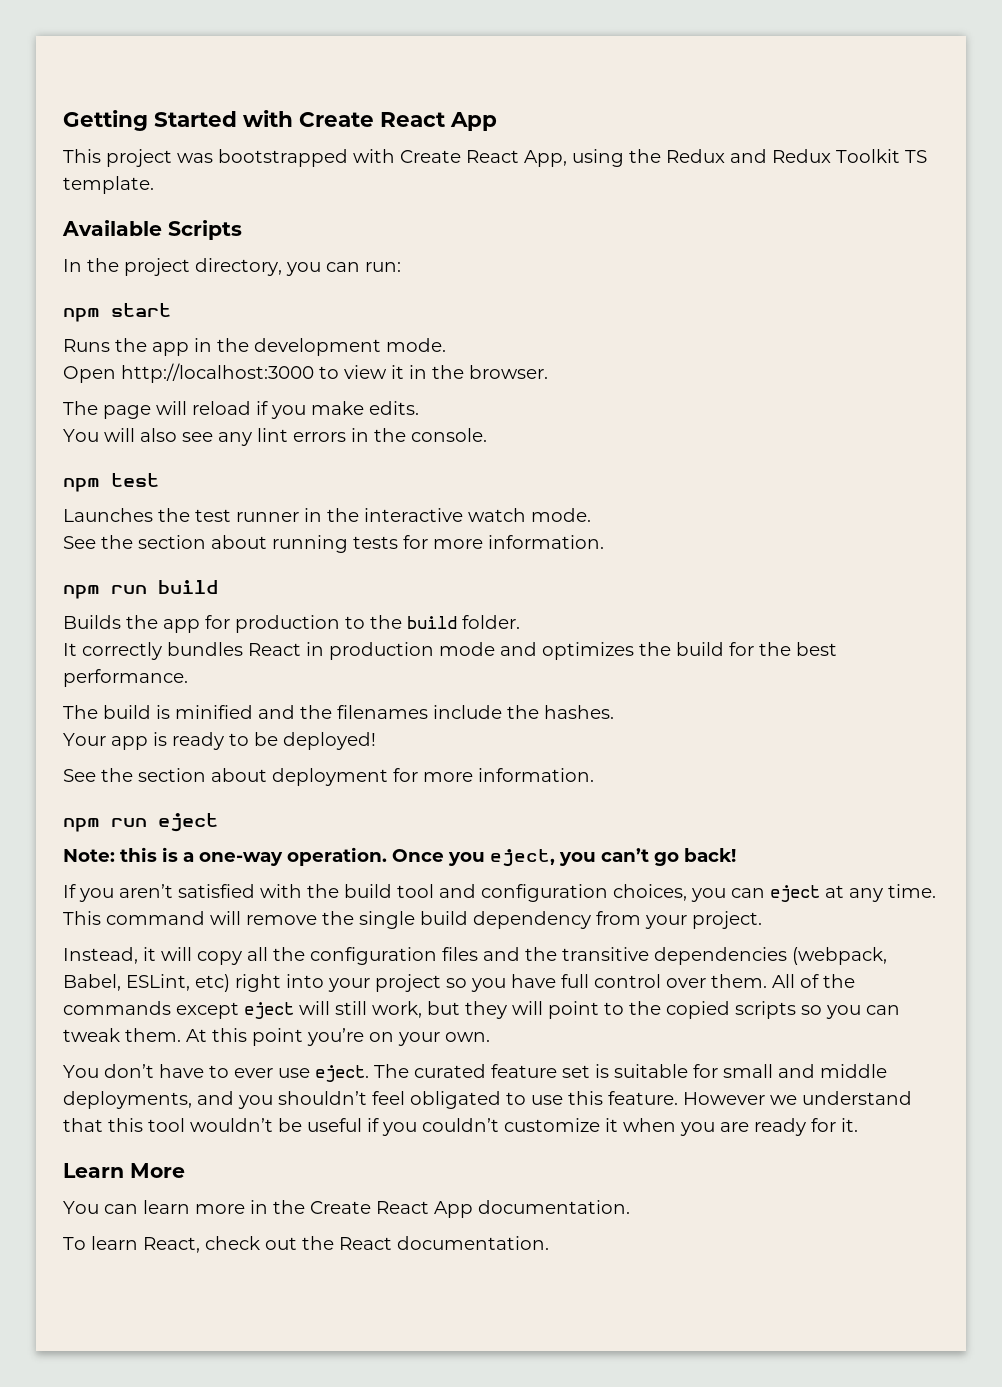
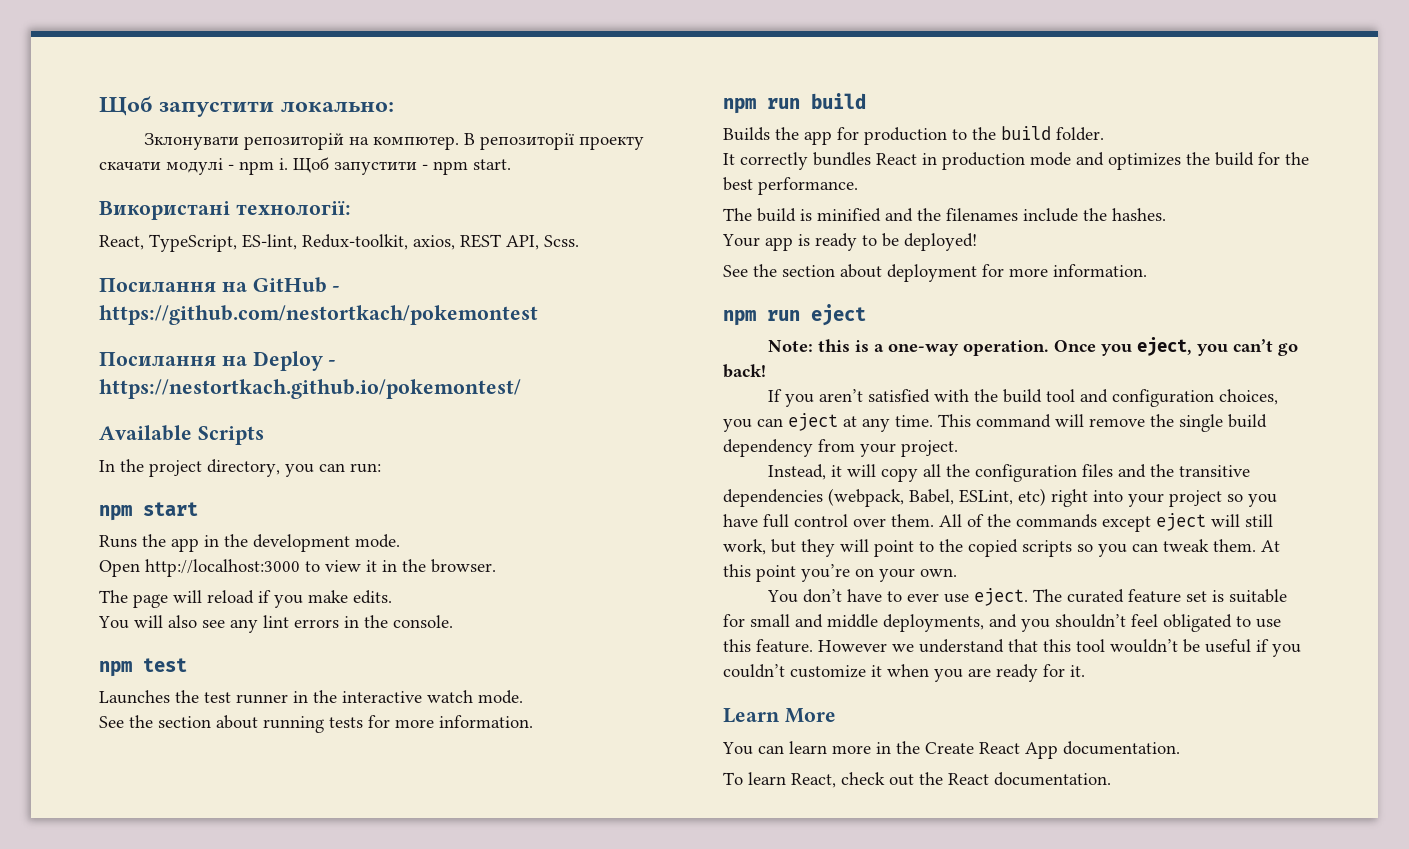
- Getting Started with Create React App
- This project was bootstrapped with Create React App, using the Redux and Redux Toolkit TS template.
+ Щоб запустити локально:
+ Зклонувати репозиторій на компютер. В репозиторії проекту скачати модулі - npm i. Щоб запустити - npm start.
+ Використані технології:
+ React, TypeScript, ES-lint, Redux-toolkit, axios, REST API, Scss.
+ Посилання на GitHub - https://github.com/nestortkach/pokemontest
+ Посилання на Deploy - https://nestortkach.github.io/pokemontest/

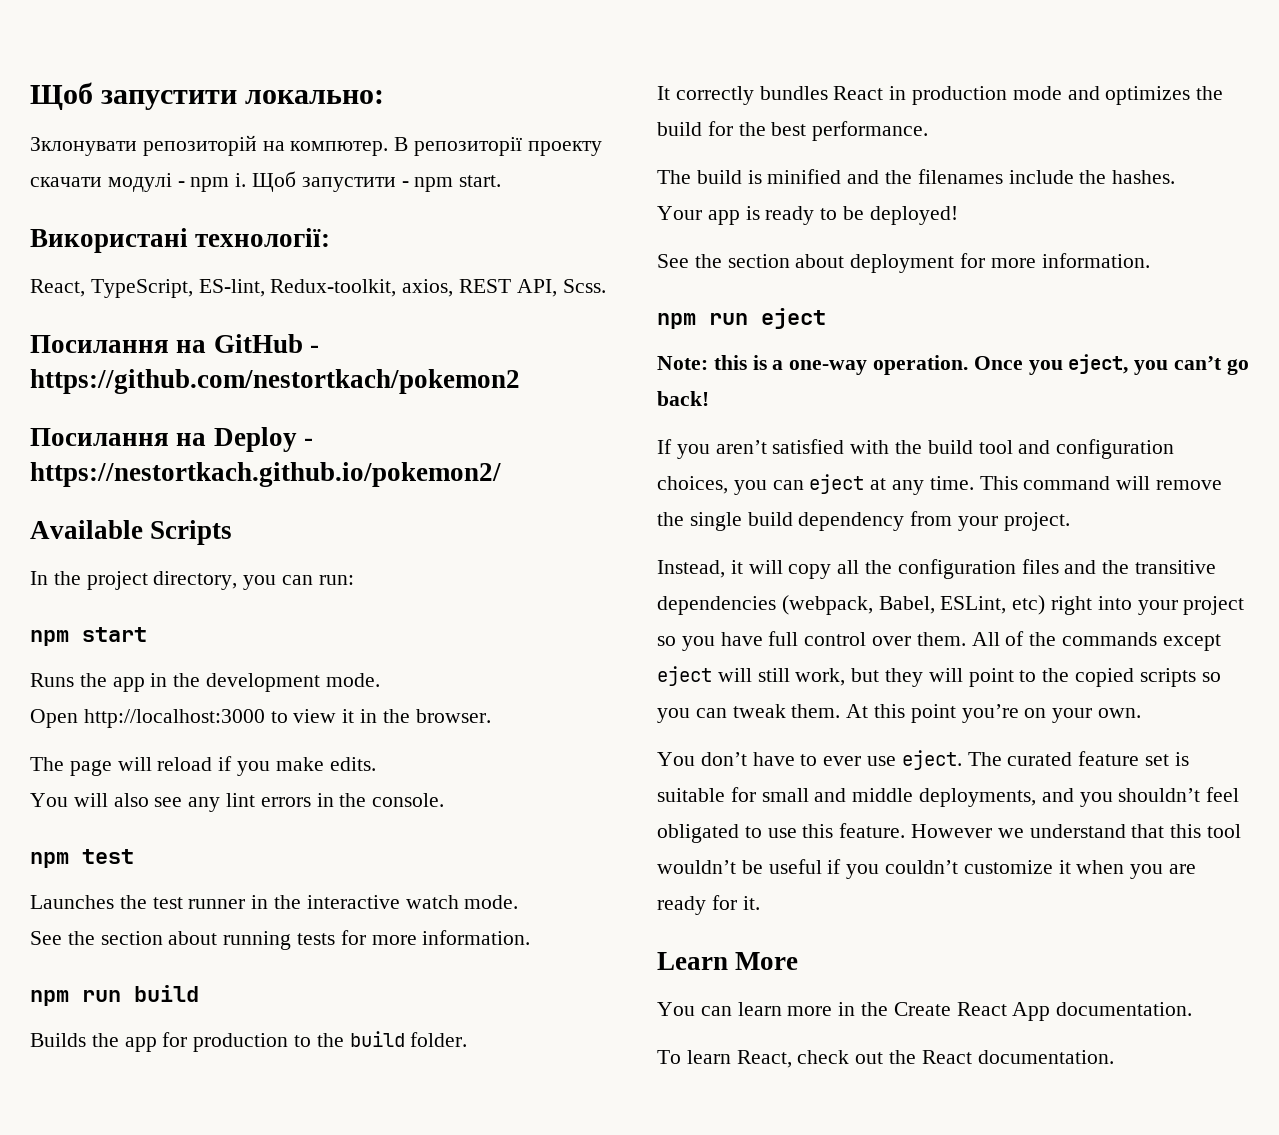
- Посилання на GitHub - https://github.com/nestortkach/pokemontest
+ Посилання на GitHub - https://github.com/nestortkach/pokemon2
- Посилання на Deploy - https://nestortkach.github.io/pokemontest/
+ Посилання на Deploy - https://nestortkach.github.io/pokemon2/

